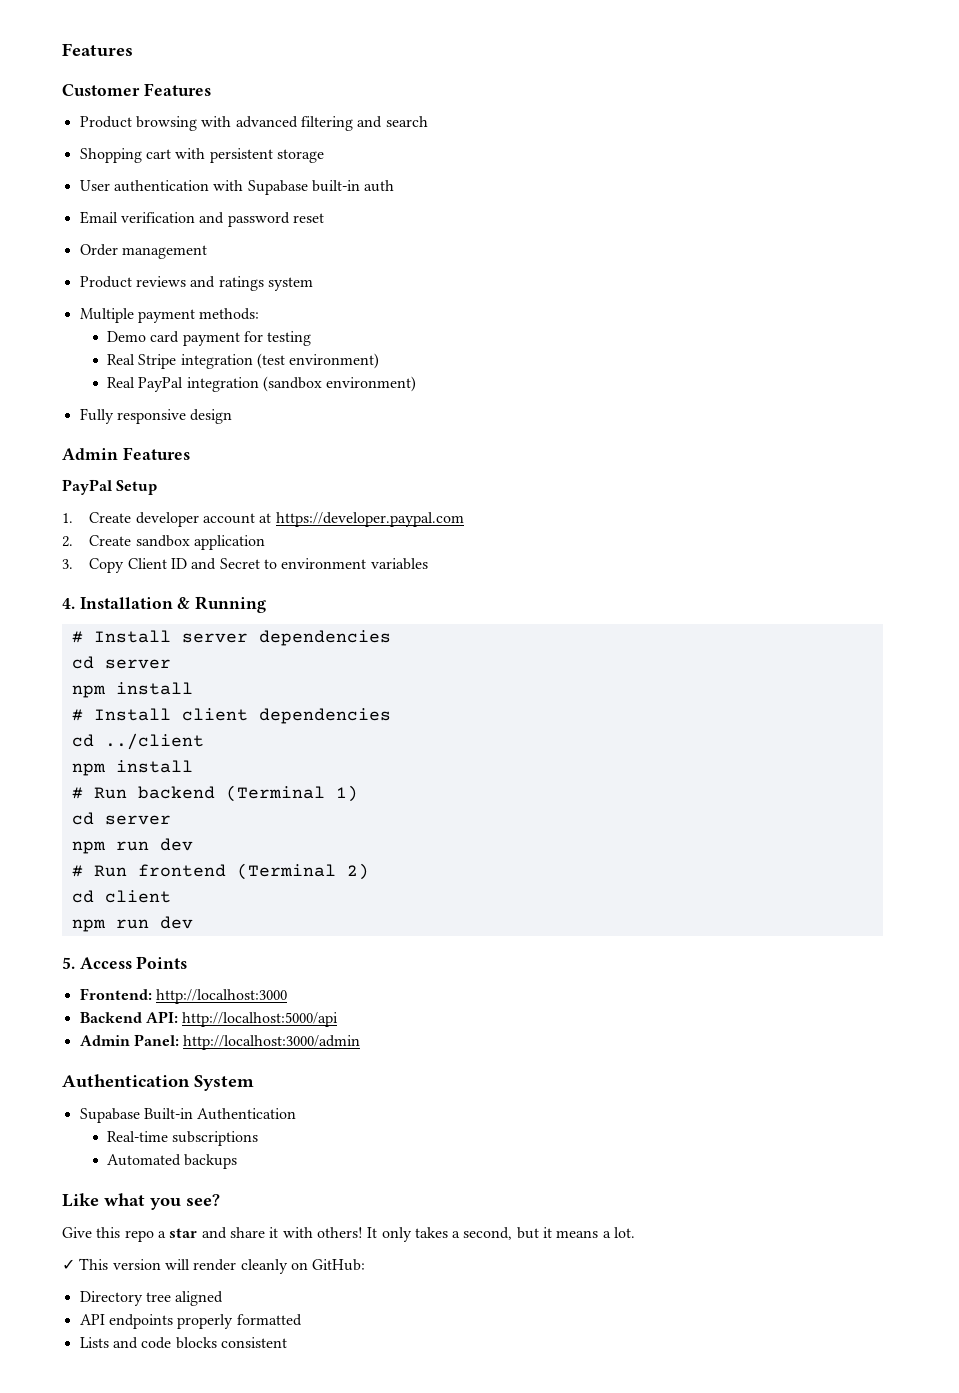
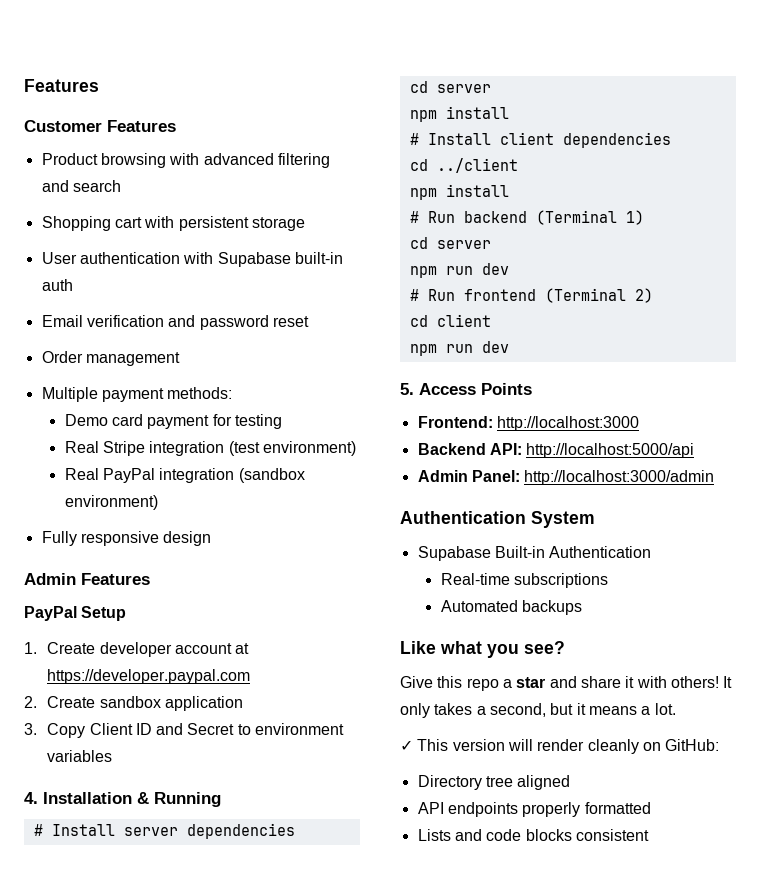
- Product reviews and ratings system

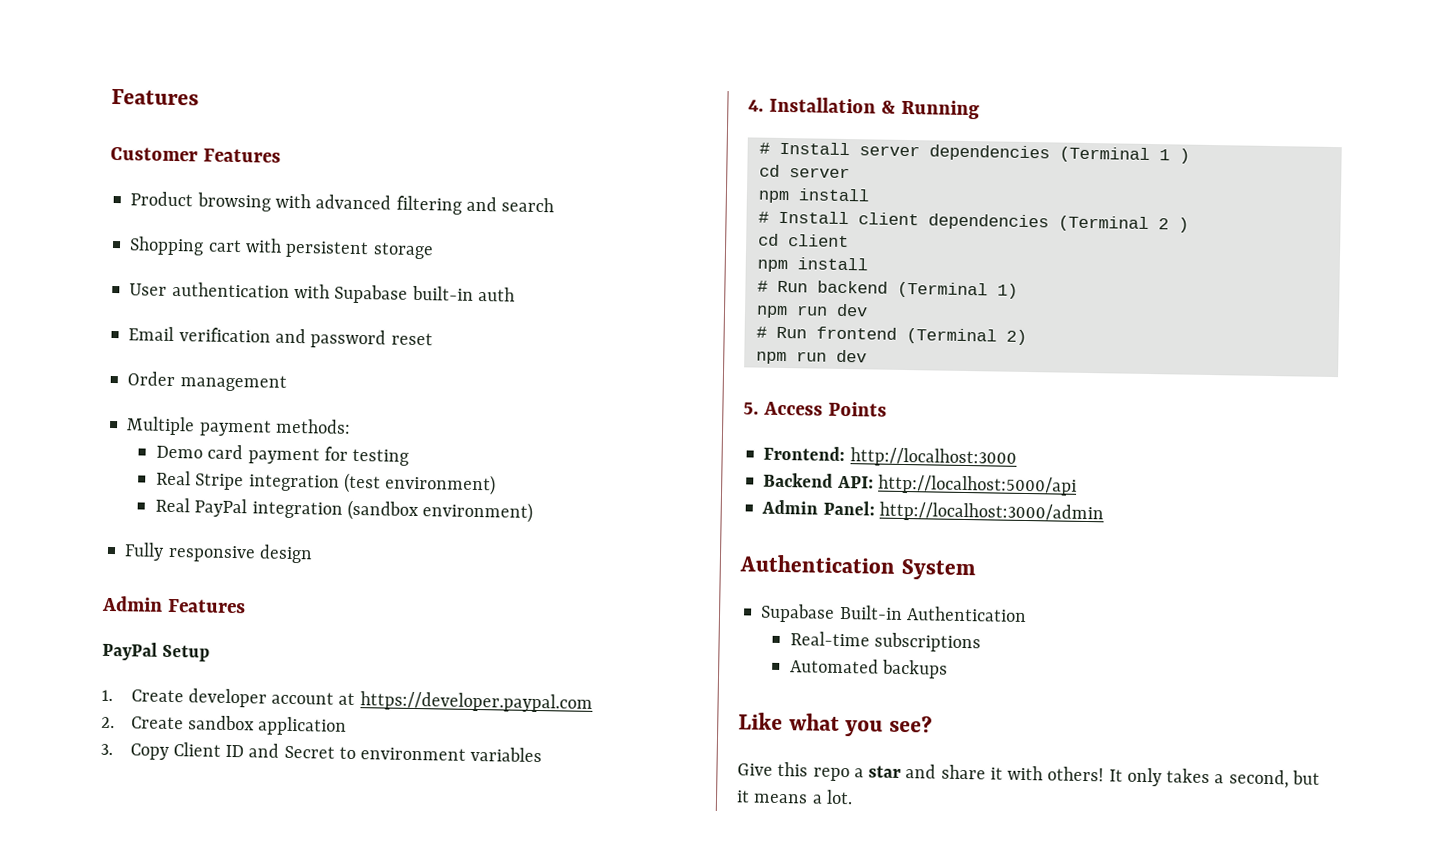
- # Install server dependencies
+ # Install server dependencies (Terminal 1 )
- # Install client dependencies
- cd ../client
+ # Install client dependencies (Terminal 2 )
+ cd client
  # Run backend (Terminal 1)
- cd server
- cd client
- ✓ This version will render cleanly on GitHub:
- Directory tree aligned
- API endpoints properly formatted
- Lists and code blocks consistent

